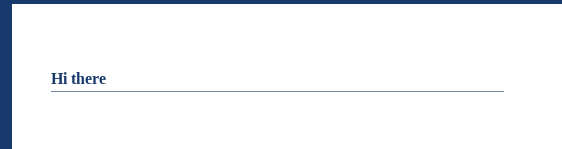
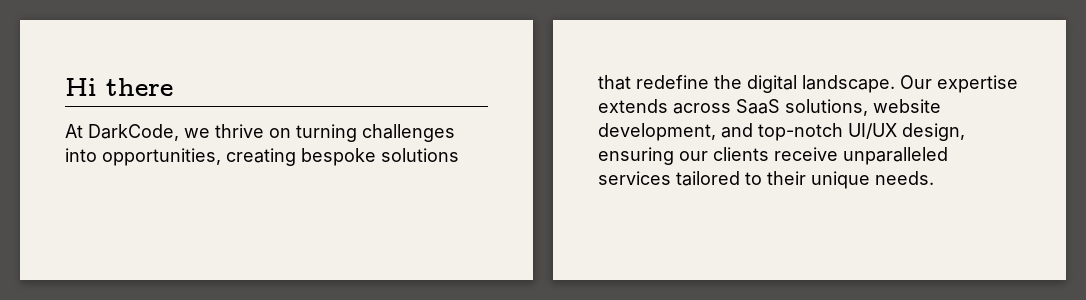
+ At DarkCode, we thrive on turning challenges into opportunities, creating bespoke solutions that redefine the digital landscape. Our expertise extends across SaaS solutions, website development, and top-notch UI/UX design, ensuring our clients receive unparalleled services tailored to their unique needs.

